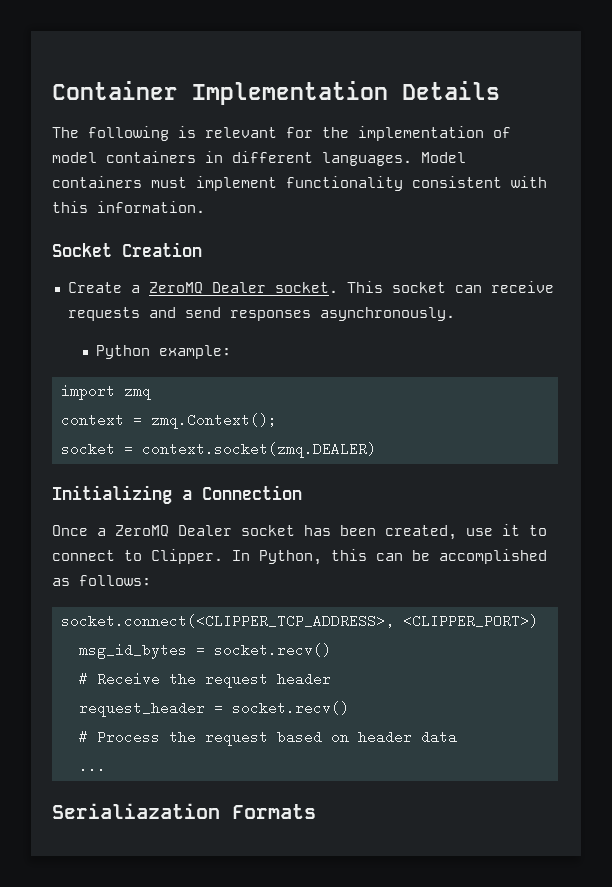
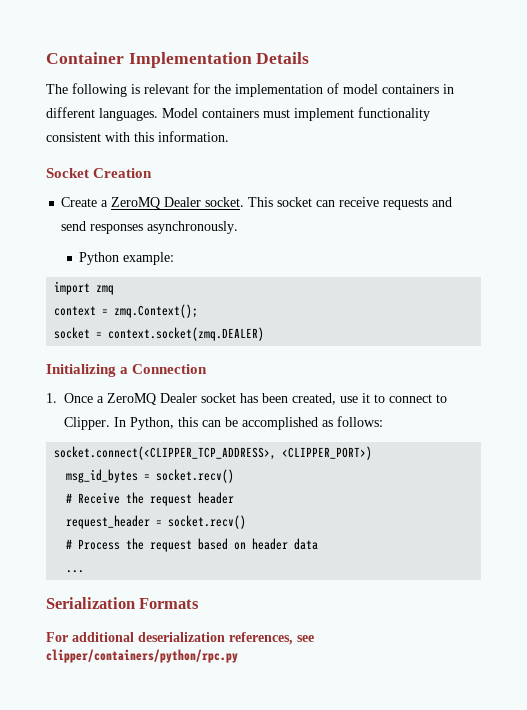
- Once a ZeroMQ Dealer socket has been created, use it to connect to Clipper.
+ 1. Once a ZeroMQ Dealer socket has been created, use it to connect to Clipper.
- Serialiazation Formats
+ Serialization Formats
+ For additional deserialization references, see clipper/containers/python/rpc.py

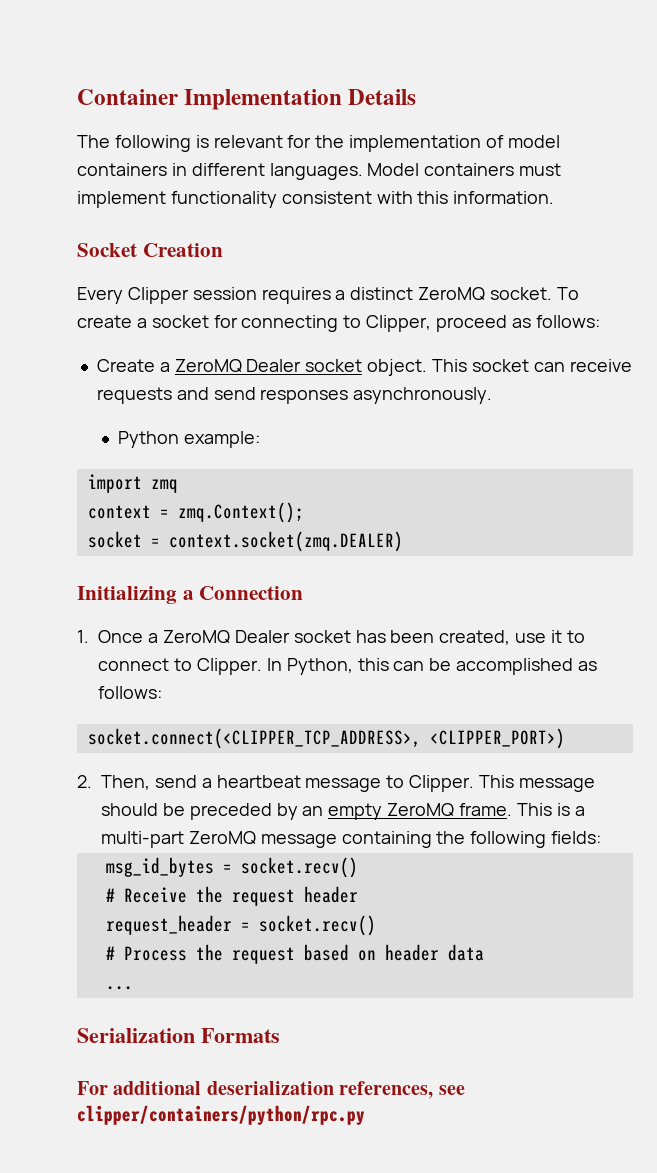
+ Every Clipper session requires a distinct ZeroMQ socket. To create a socket for connecting to Clipper, proceed as follows:
- Create a ZeroMQ Dealer socket.
+ Create a ZeroMQ Dealer socket object.
+ 2. Then, send a heartbeat message to Clipper. This message should be preceded by an empty ZeroMQ frame. This is a multi-part ZeroMQ message containing the following fields:

